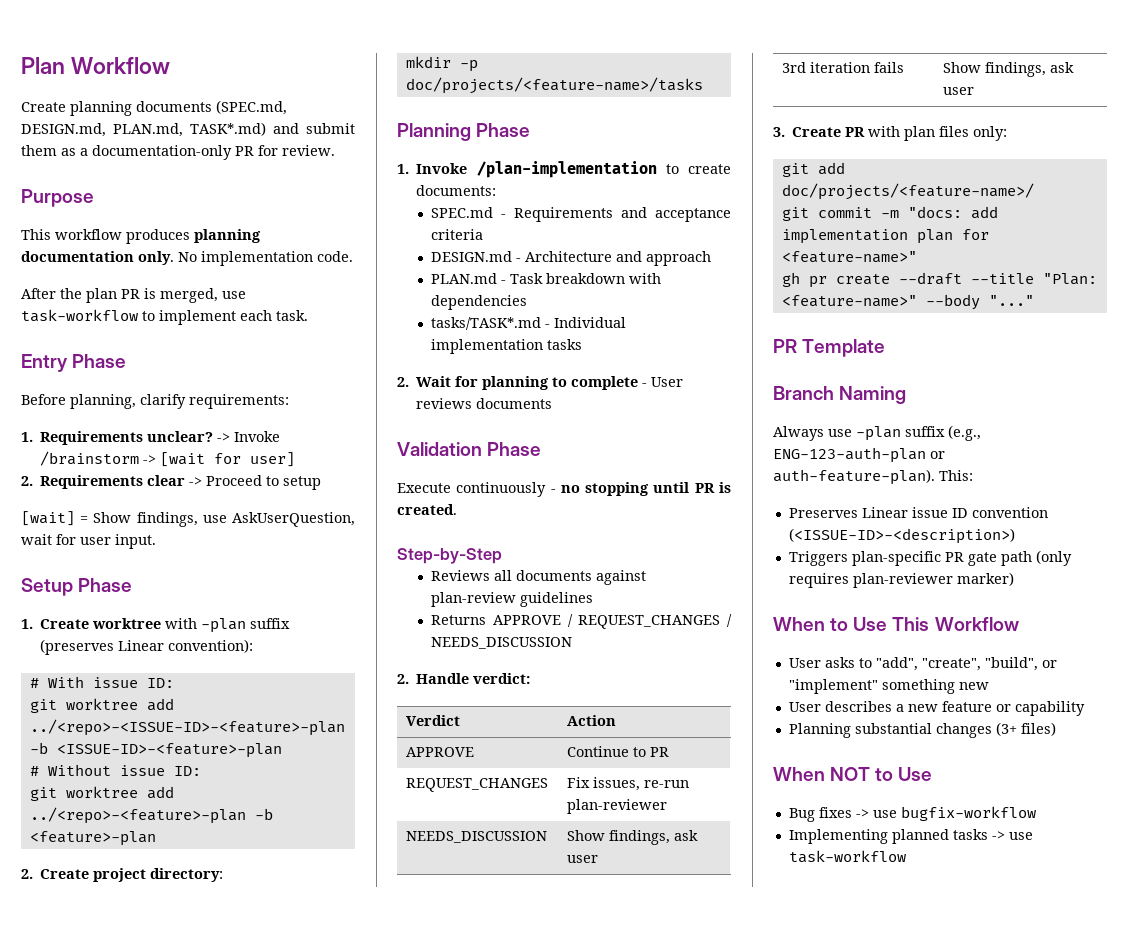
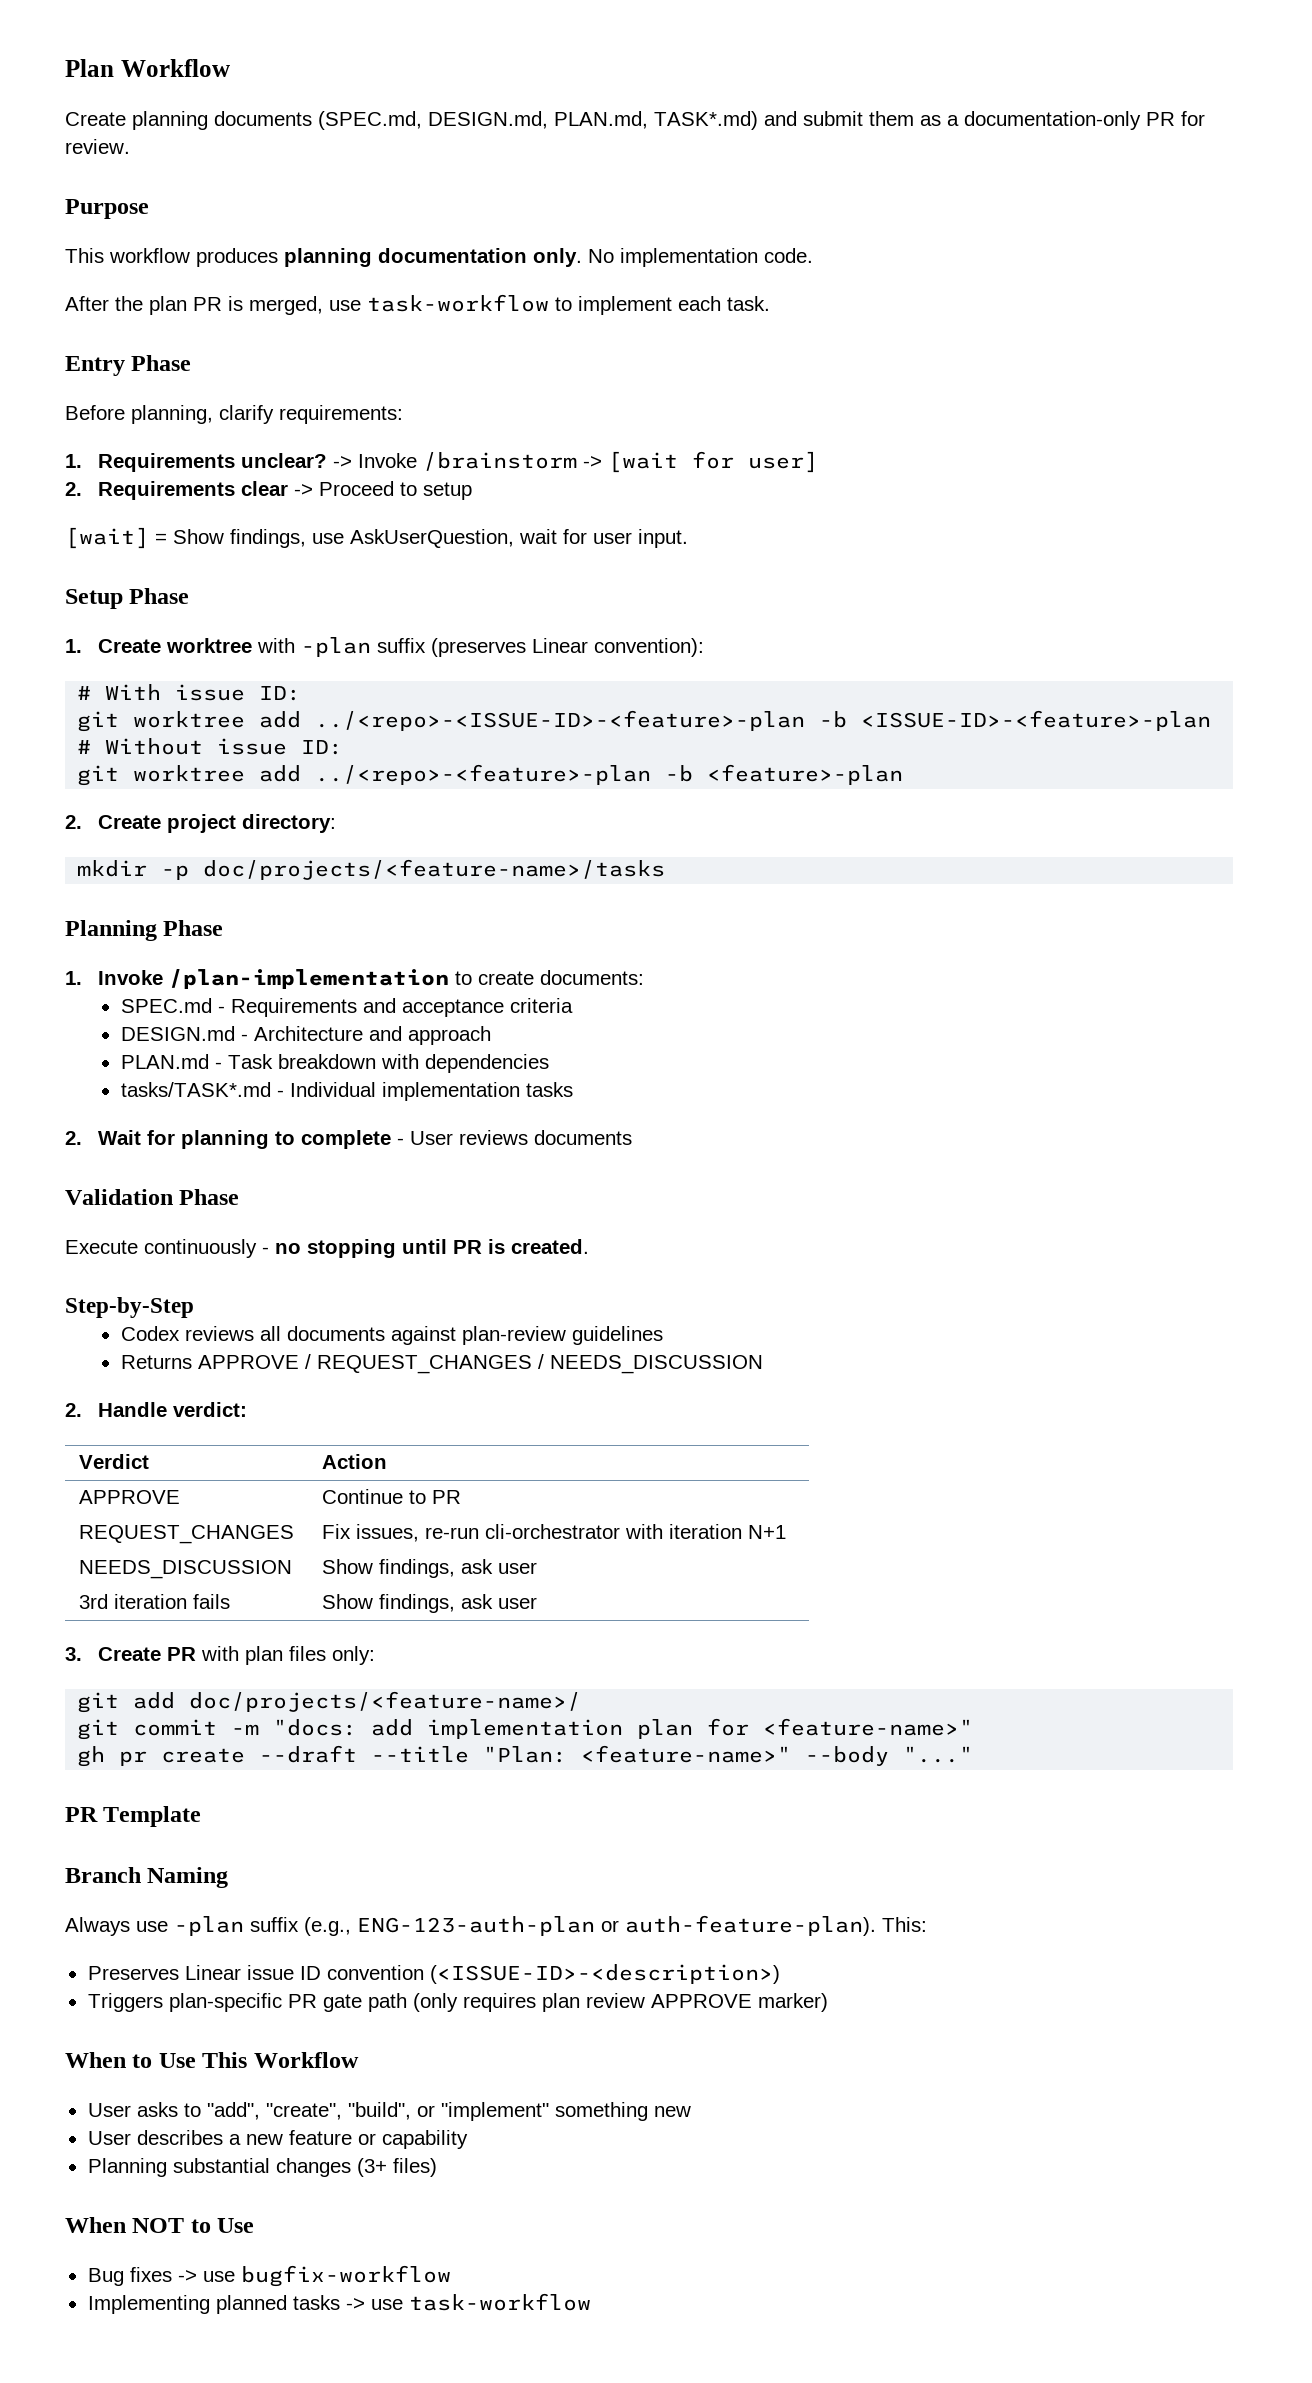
- Reviews all documents against plan-review guidelines
+ Codex reviews all documents against plan-review guidelines
- REQUEST_CHANGES | Fix issues, re-run plan-reviewer
+ REQUEST_CHANGES | Fix issues, re-run cli-orchestrator with iteration N+1
- Triggers plan-specific PR gate path (only requires plan-reviewer marker)
+ Triggers plan-specific PR gate path (only requires plan review APPROVE marker)

